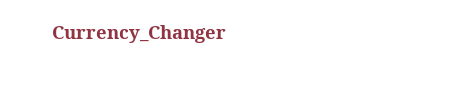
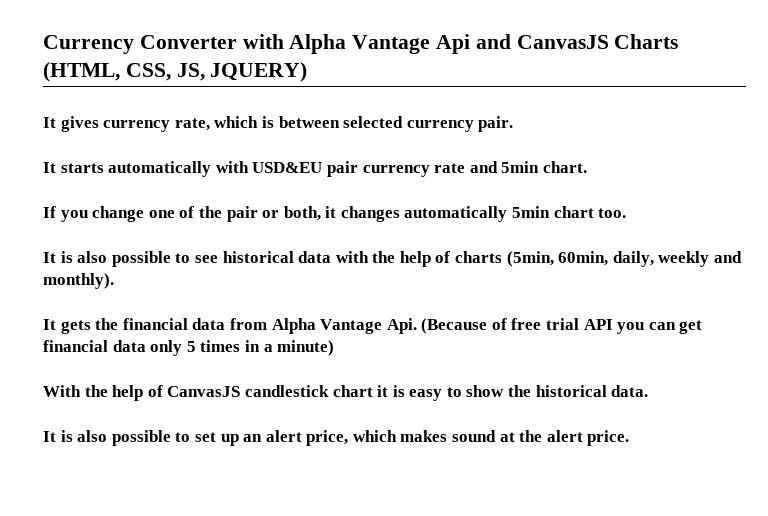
- Currency_Changer
+ Currency Converter with Alpha Vantage Api and CanvasJS Charts (HTML, CSS, JS, JQUERY)
+ It gives currency rate, which is between selected currency pair.
+ It starts automatically with USD&EU pair currency rate and 5min chart.
+ If you change one of the pair or both, it changes automatically 5min chart too.
+ It is also possible to see historical data with the help of charts (5min, 60min, daily, weekly and monthly).
+ It gets the financial data from Alpha Vantage Api. (Because of free trial API you can get financial data only 5 times in a minute)
+ With the help of CanvasJS candlestick chart it is easy to show the historical data.
+ It is also possible to set up an alert price, which makes sound at the alert price.

